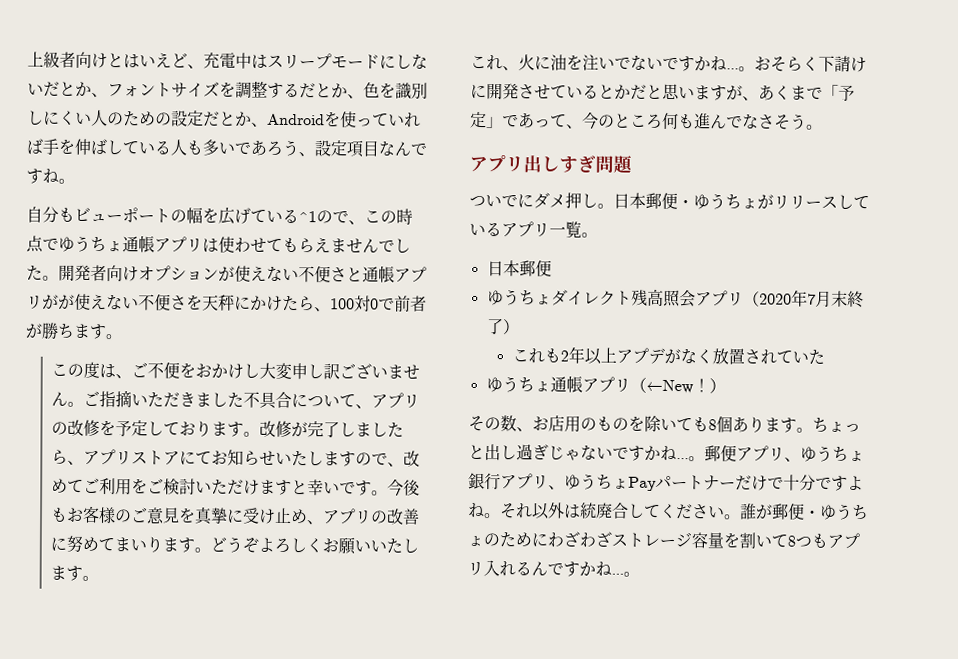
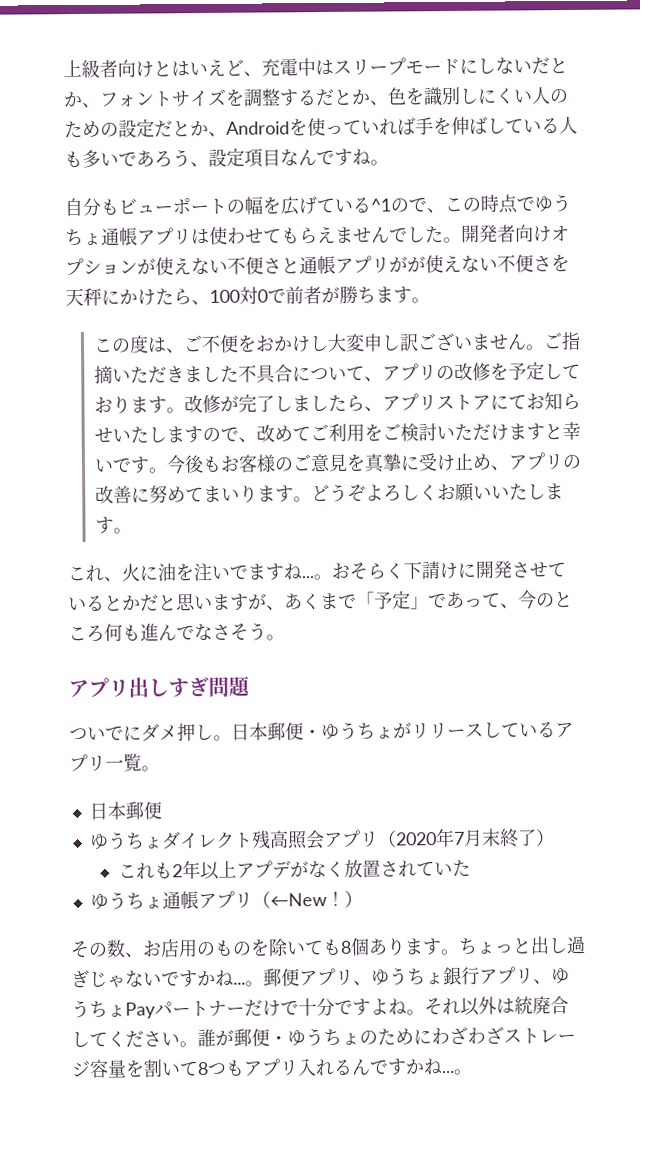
- これ、火に油を注いでないですかね...
+ これ、火に油を注いでますね...

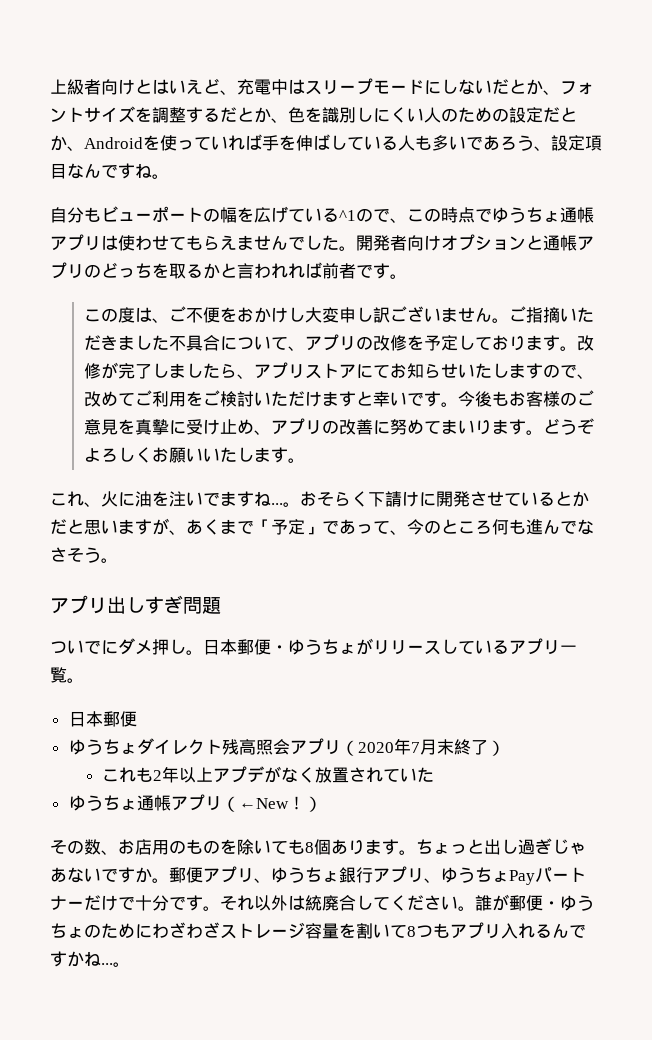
- 開発者向けオプションが使えない不便さと通帳アプリがが使えない不便さを天秤にかけたら、100対0で前者が勝ちます。
+ 開発者向けオプションと通帳アプリのどっちを取るかと言われれば前者です。
- ちょっと出し過ぎじゃないですかね...。
+ ちょっと出し過ぎじゃあないですか。
- 郵便アプリ、ゆうちょ銀行アプリ、ゆうちょPayパートナーだけで十分ですよね。
+ 郵便アプリ、ゆうちょ銀行アプリ、ゆうちょPayパートナーだけで十分です。

